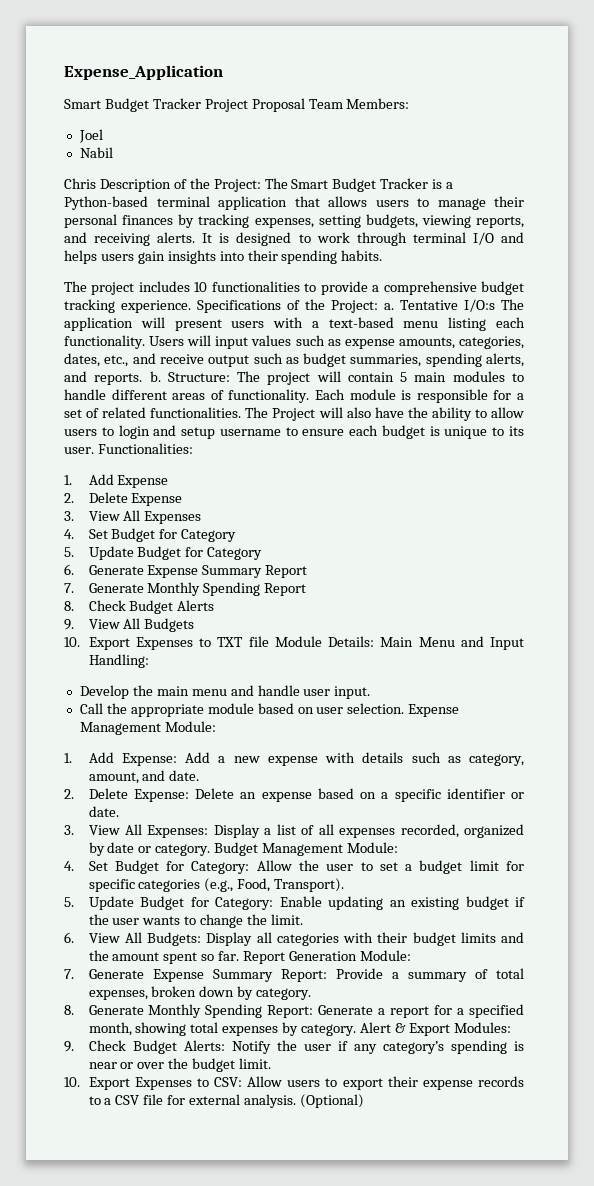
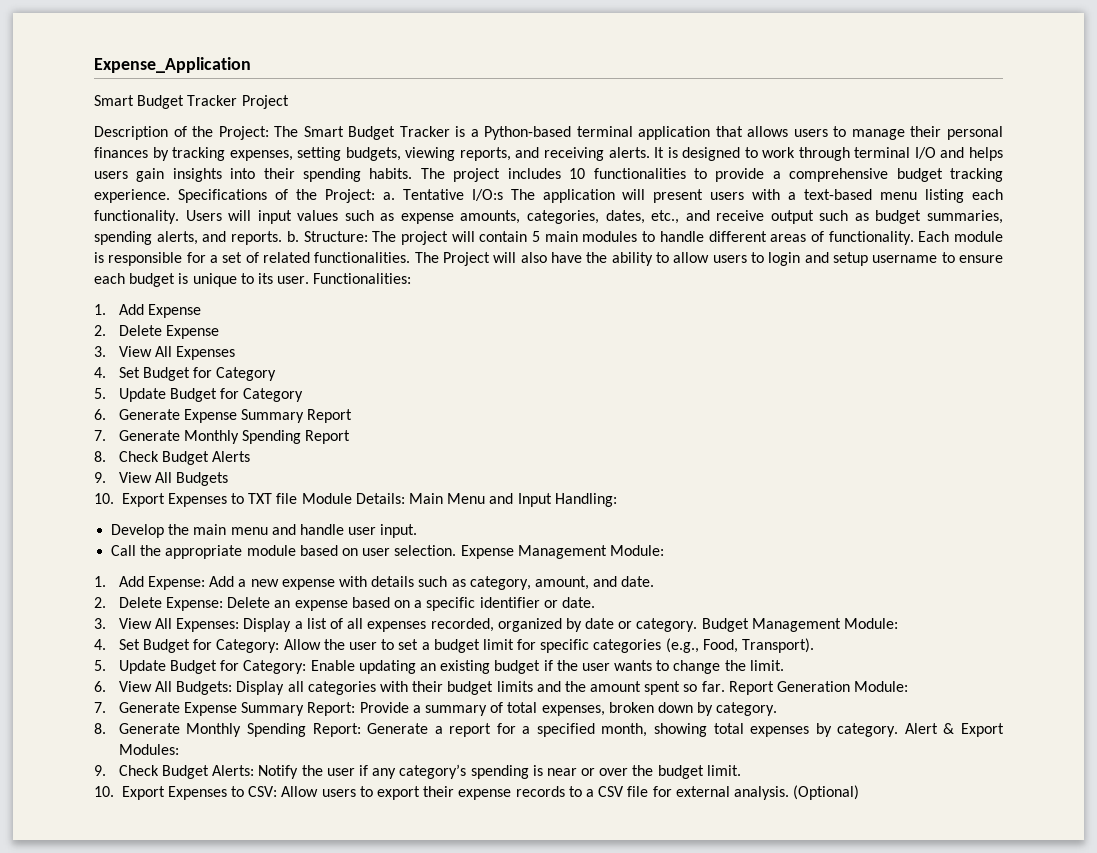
- Smart Budget Tracker Project Proposal Team Members:
- Joel
- Nabil
- Chris Description of the Project: The Smart Budget Tracker is a Python-based terminal application that allows users to manage their personal finances by tracking expenses, setting budgets, viewing reports, and receiving alerts.
+ Smart Budget Tracker Project
+ Description of the Project: The Smart Budget Tracker is a Python-based terminal application that allows users to manage their personal finances by tracking expenses, setting budgets, viewing reports, and receiving alerts.
- It is designed to work through terminal I/O and helps users gain insights into their spending habits.
- The project includes 10 functionalities to provide a comprehensive budget tracking experience.
+ It is designed to work through terminal I/O and helps users gain insights into their spending habits. The project includes 10 functionalities to provide a comprehensive budget tracking experience.

